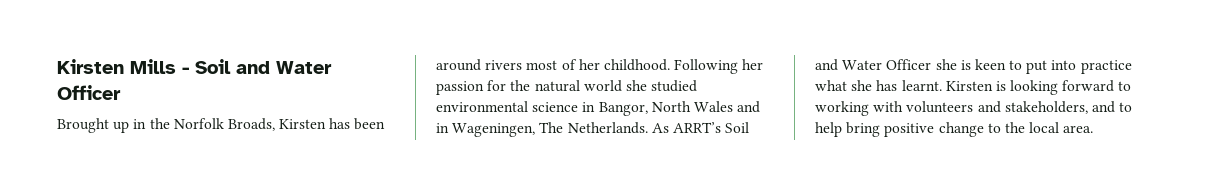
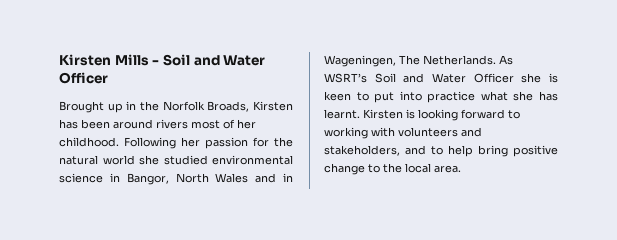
- As ARRT’s Soil and Water Officer she is keen to put into practice what she has learnt.
+ As WSRT’s Soil and Water Officer she is keen to put into practice what she has learnt.

